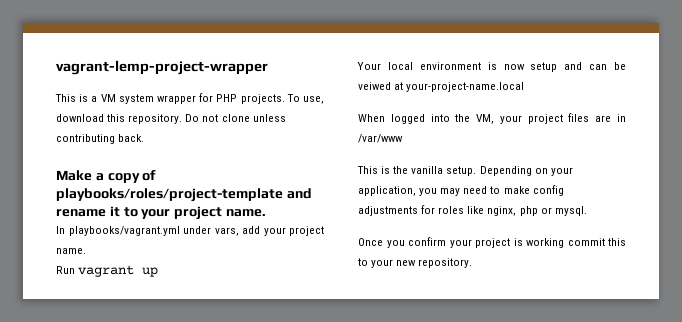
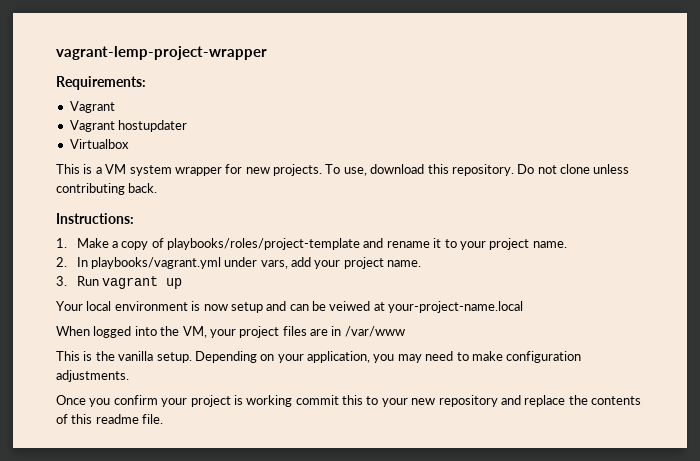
+ Requirements:
+ Vagrant
+ Vagrant hostupdater
+ Virtualbox
- This is a VM system wrapper for PHP projects.
+ This is a VM system wrapper for new projects.
- Make a copy of playbooks/roles/project-template and rename it to your project name.
+ Instructions:
+ 1. Make a copy of playbooks/roles/project-template and rename it to your project name.
- In playbooks/vagrant.yml under vars, add your project name.
+ 2. In playbooks/vagrant.yml under vars, add your project name.
- Run vagrant up
+ 3. Run vagrant up
- Depending on your application, you may need to make config adjustments for roles like nginx, php or mysql.
+ Depending on your application, you may need to make configuration adjustments.
- Once you confirm your project is working commit this to your new repository.
+ Once you confirm your project is working commit this to your new repository and replace the contents of this readme file.

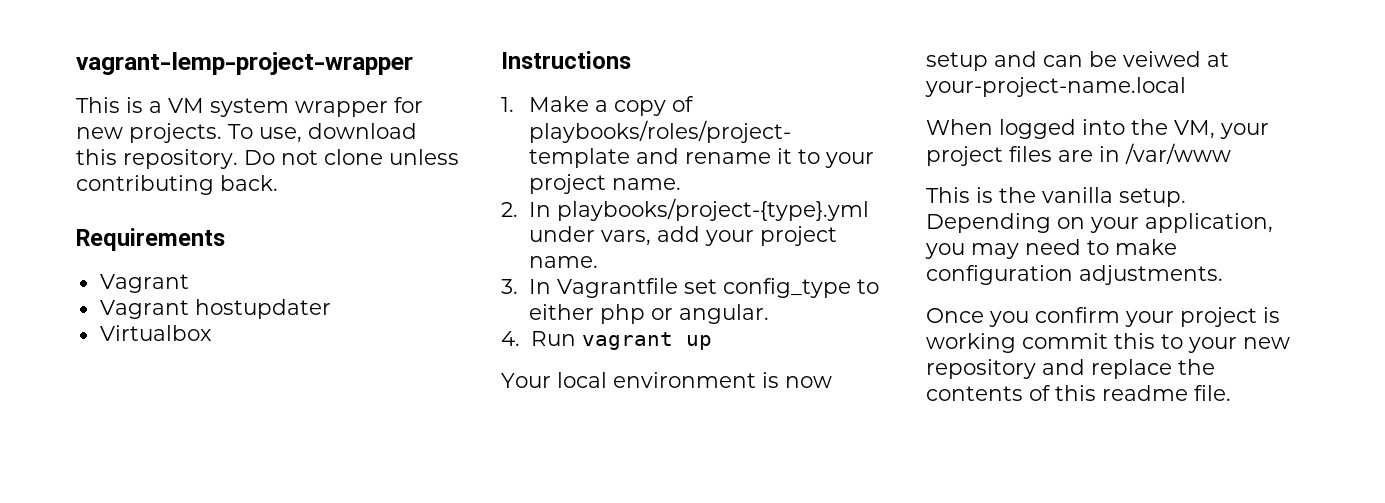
- Requirements:
- Vagrant
- Vagrant hostupdater
- Virtualbox
- Instructions:
+ Requirements
+ Vagrant
+ Vagrant hostupdater
+ Virtualbox
+ Instructions
- 2. In playbooks/vagrant.yml under vars, add your project name.
+ 2. In playbooks/project-{type}.yml under vars, add your project name.
- 3. Run vagrant up
+ 3. In Vagrantfile set config_type to either php or angular.
+ 4. Run vagrant up

